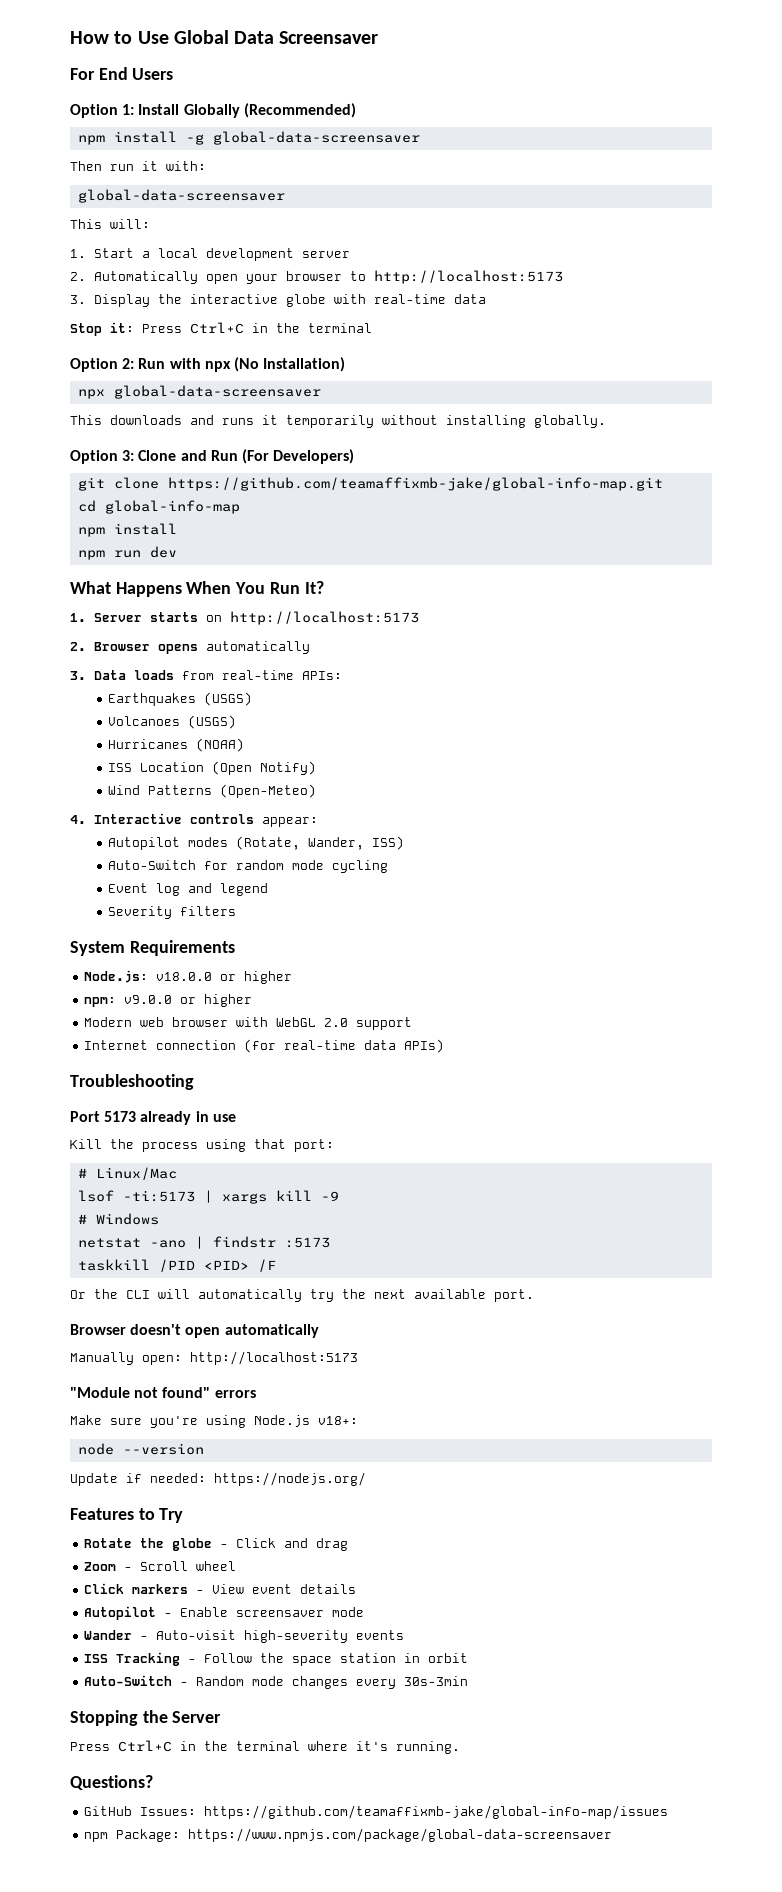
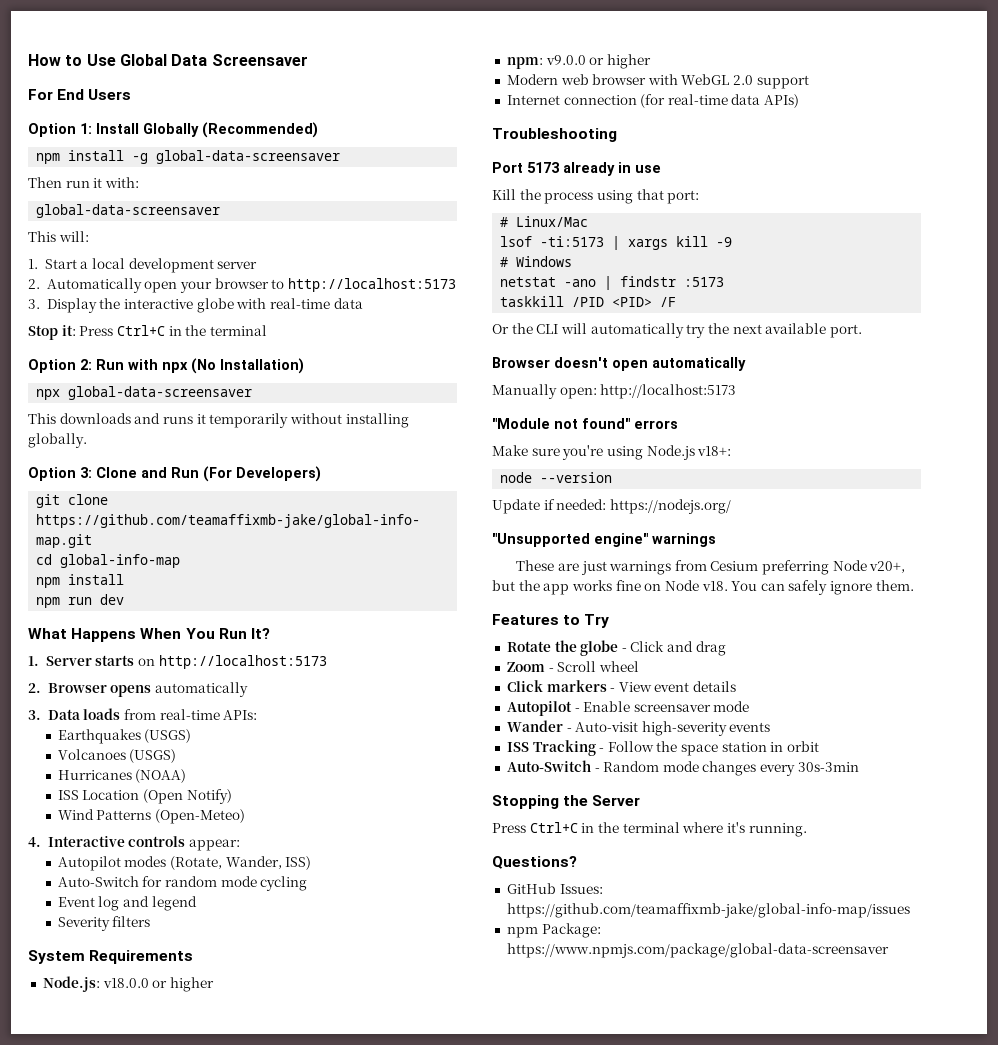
+ "Unsupported engine" warnings
+ These are just warnings from Cesium preferring Node v20+, but the app works fine on Node v18. You can safely ignore them.

